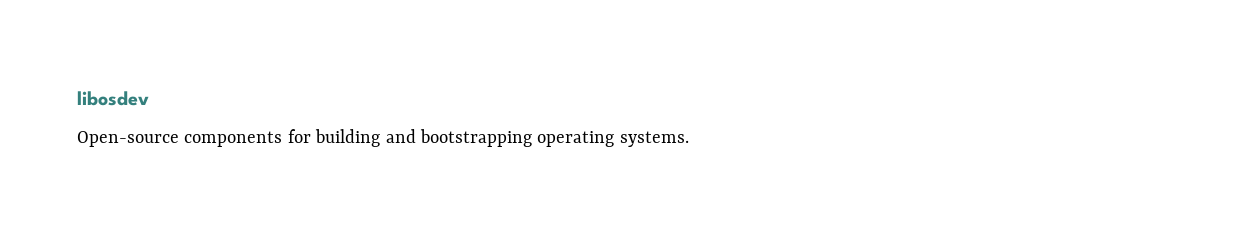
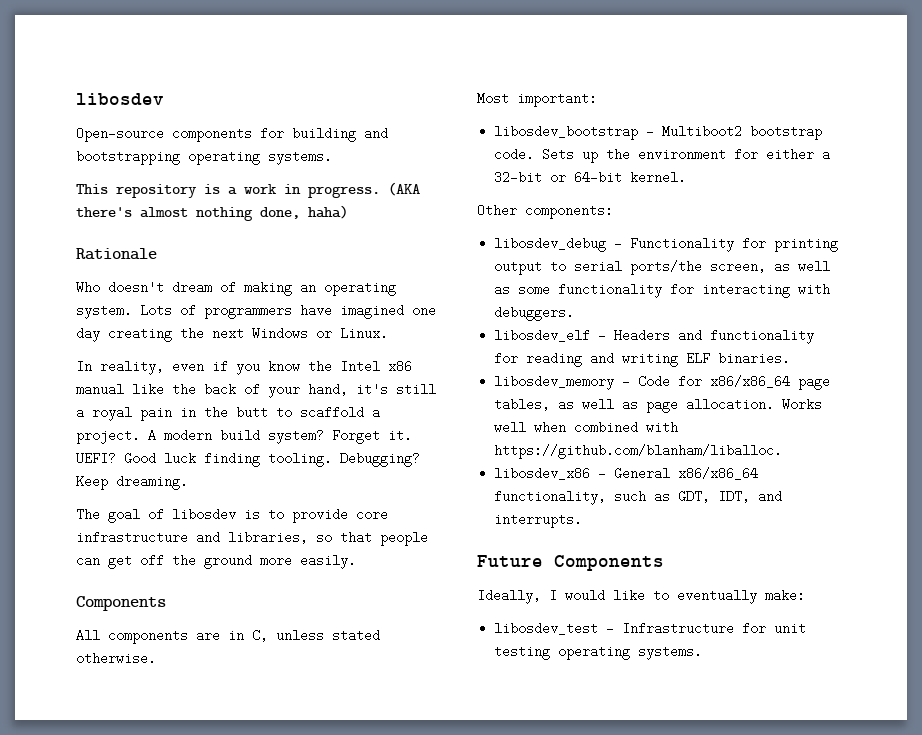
+ This repository is a work in progress. (AKA there's almost nothing done, haha)
+ Rationale
+ Who doesn't dream of making an operating system. Lots of programmers have imagined one day creating the next Windows or Linux.
+ In reality, even if you know the Intel x86 manual like the back of your hand, it's still a royal pain in the butt to scaffold a project. A modern build system? Forget it. UEFI? Good luck finding tooling. Debugging? Keep dreaming.
+ The goal of libosdev is to provide core infrastructure and libraries, so that people can get off the ground more easily.
+ Components
+ All components are in C, unless stated otherwise.
+ Most important:
+ libosdev_bootstrap - Multiboot2 bootstrap code. Sets up the environment for either a 32-bit or 64-bit kernel.
+ Other components:
+ libosdev_debug - Functionality for printing output to serial ports/the screen, as well as some functionality for interacting with debuggers.
+ libosdev_elf - Headers and functionality for reading and writing ELF binaries.
+ libosdev_memory - Code for x86/x86_64 page tables, as well as page allocation. Works well when combined with https://github.com/blanham/liballoc.
+ libosdev_x86 - General x86/x86_64 functionality, such as GDT, IDT, and interrupts.
+ Future Components
+ Ideally, I would like to eventually make:
+ libosdev_test - Infrastructure for unit testing operating systems.

